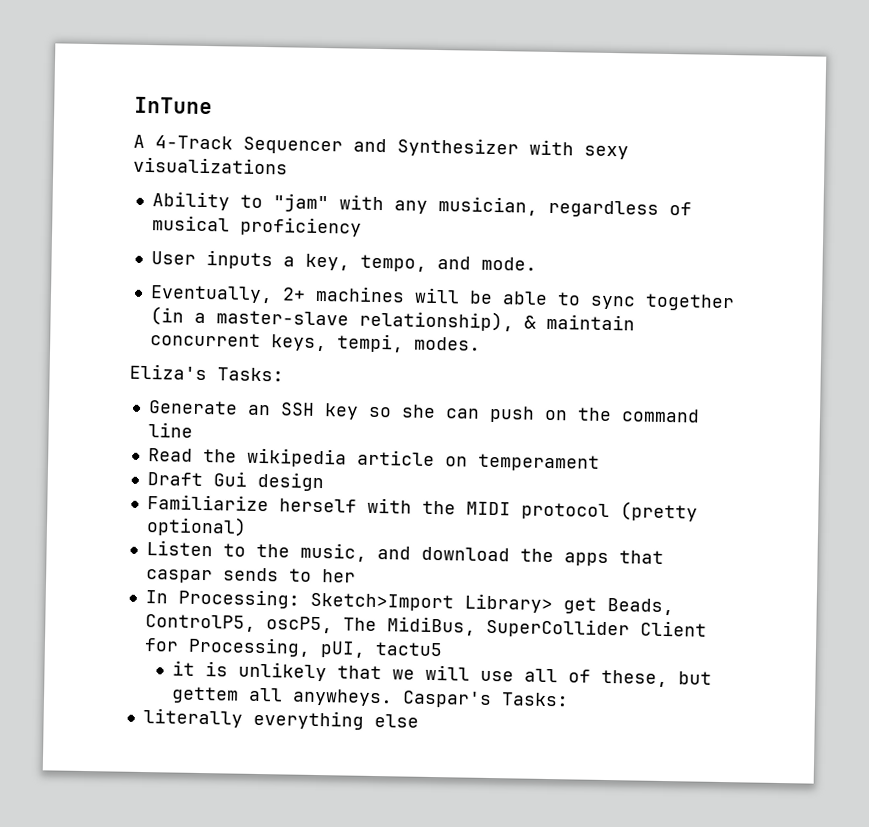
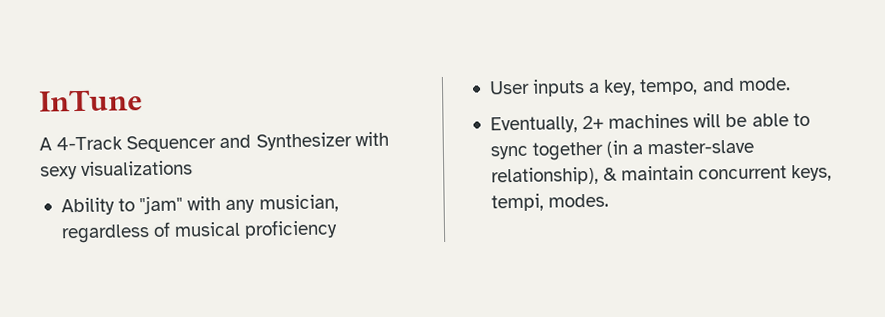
- Eliza's Tasks:
- Generate an SSH key so she can push on the command line
- Read the wikipedia article on temperament
- Draft Gui design
- Familiarize herself with the MIDI protocol (pretty optional)
- Listen to the music, and download the apps that caspar sends to her
- In Processing: Sketch>Import Library> get Beads, ControlP5, oscP5, The MidiBus, SuperCollider Client for Processing, pUI, tactu5
- it is unlikely that we will use all of these, but gettem all anywheys. Caspar's Tasks:
- literally everything else

